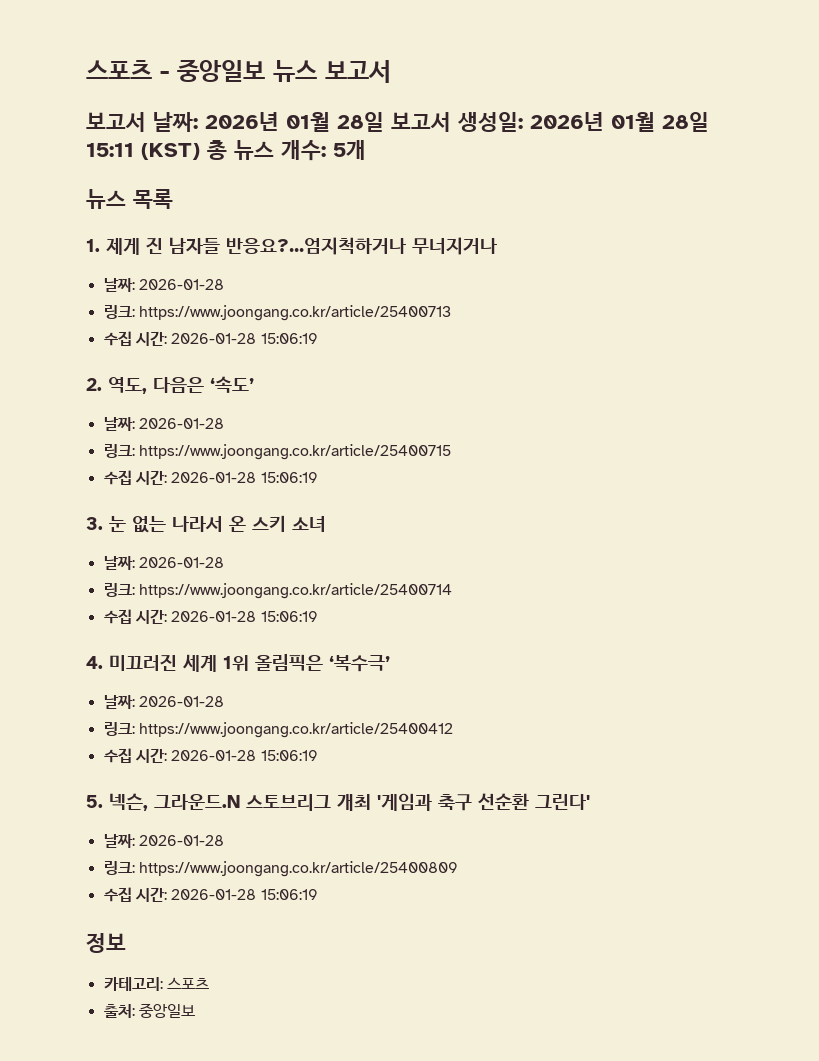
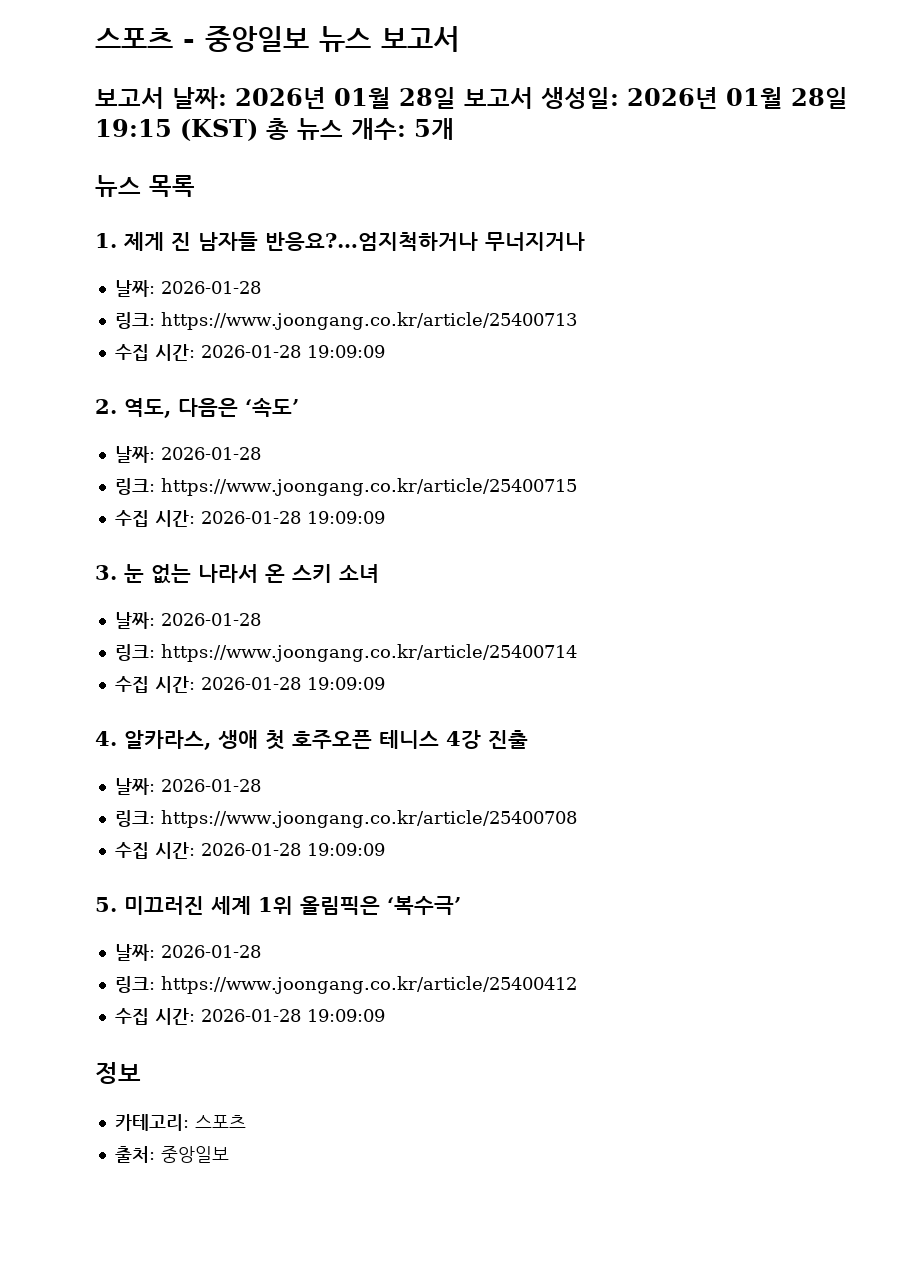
- 보고서 날짜: 2026년 01월 28일 보고서 생성일: 2026년 01월 28일 15:11 (KST) 총 뉴스 개수: 5개
+ 보고서 날짜: 2026년 01월 28일 보고서 생성일: 2026년 01월 28일 19:15 (KST) 총 뉴스 개수: 5개
  링크: https://www.joongang.co.kr/article/25400713
- 수집 시간: 2026-01-28 15:06:19
+ 수집 시간: 2026-01-28 19:09:09
  링크: https://www.joongang.co.kr/article/25400715
- 수집 시간: 2026-01-28 15:06:19
+ 수집 시간: 2026-01-28 19:09:09
  링크: https://www.joongang.co.kr/article/25400714
- 수집 시간: 2026-01-28 15:06:19
+ 수집 시간: 2026-01-28 19:09:09
- 4. 미끄러진 세계 1위 올림픽은 ‘복수극’
+ 4. 알카라스, 생애 첫 호주오픈 테니스 4강 진출
+ 날짜: 2026-01-28
+ 링크: https://www.joongang.co.kr/article/25400708
+ 수집 시간: 2026-01-28 19:09:09
+ 5. 미끄러진 세계 1위 올림픽은 ‘복수극’
  링크: https://www.joongang.co.kr/article/25400412
- 수집 시간: 2026-01-28 15:06:19
- 5. 넥슨, 그라운드.N 스토브리그 개최 '게임과 축구 선순환 그린다'
- 날짜: 2026-01-28
- 링크: https://www.joongang.co.kr/article/25400809
- 수집 시간: 2026-01-28 15:06:19
+ 수집 시간: 2026-01-28 19:09:09

